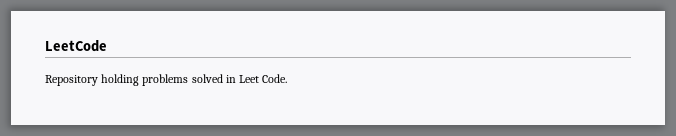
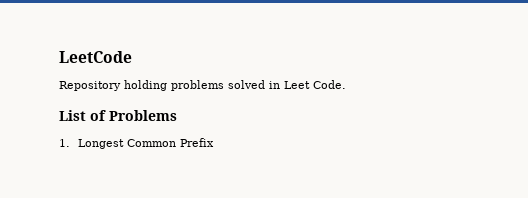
+ List of Problems
+ 1. Longest Common Prefix

